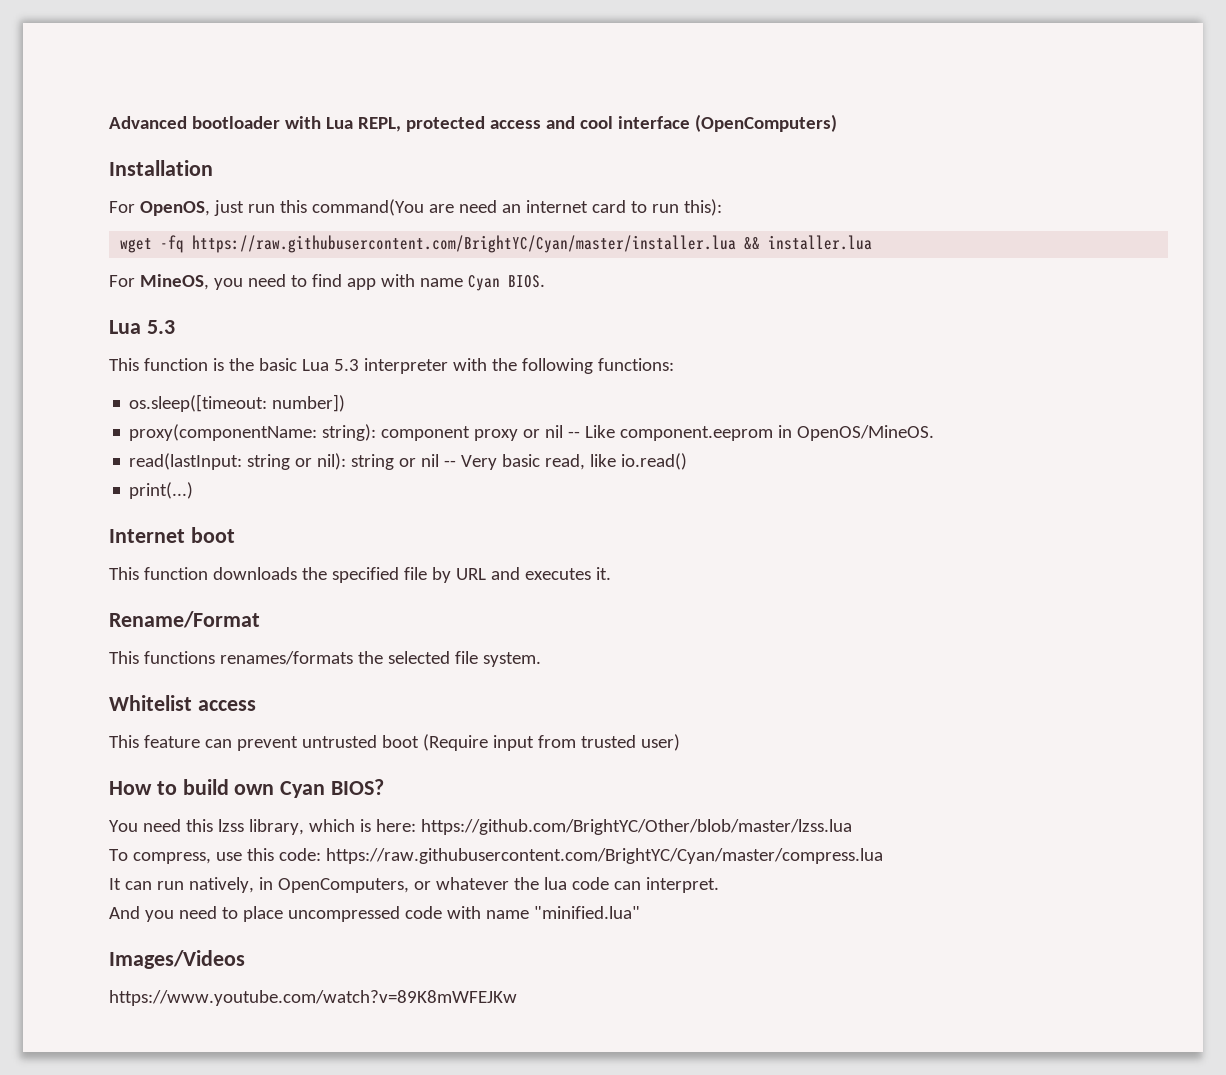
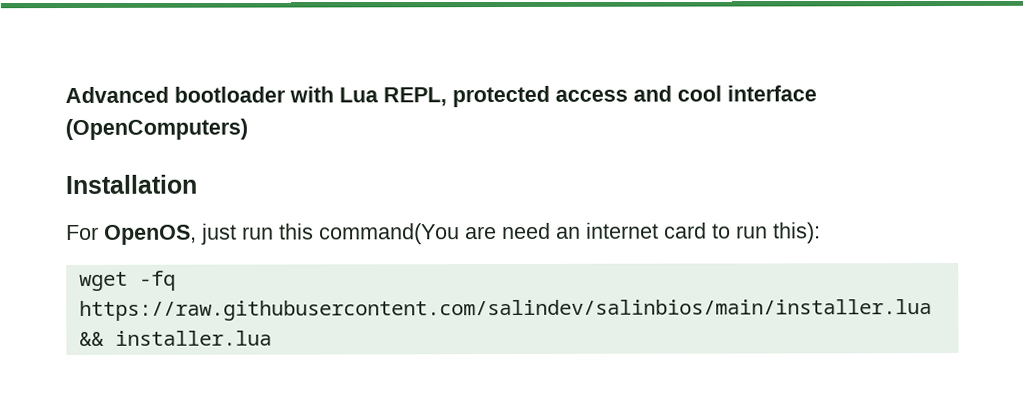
- wget -fq https://raw.githubusercontent.com/BrightYC/Cyan/master/installer.lua && installer.lua
+ wget -fq https://raw.githubusercontent.com/salindev/salinbios/main/installer.lua && installer.lua
- For MineOS, you need to find app with name Cyan BIOS.
- Lua 5.3
- This function is the basic Lua 5.3 interpreter with the following functions:
- os.sleep([timeout: number])
- proxy(componentName: string): component proxy or nil -- Like component.eeprom in OpenOS/MineOS.
- read(lastInput: string or nil): string or nil -- Very basic read, like io.read()
- print(...)
- Internet boot
- This function downloads the specified file by URL and executes it.
- Rename/Format
- This functions renames/formats the selected file system.
- Whitelist access
- This feature can prevent untrusted boot (Require input from trusted user)
- How to build own Cyan BIOS?
- You need this lzss library, which is here: https://github.com/BrightYC/Other/blob/master/lzss.lua
- To compress, use this code: https://raw.githubusercontent.com/BrightYC/Cyan/master/compress.lua
- It can run natively, in OpenComputers, or whatever the lua code can interpret.
- And you need to place uncompressed code with name "minified.lua"
- Images/Videos
- https://www.youtube.com/watch?v=89K8mWFEJKw

